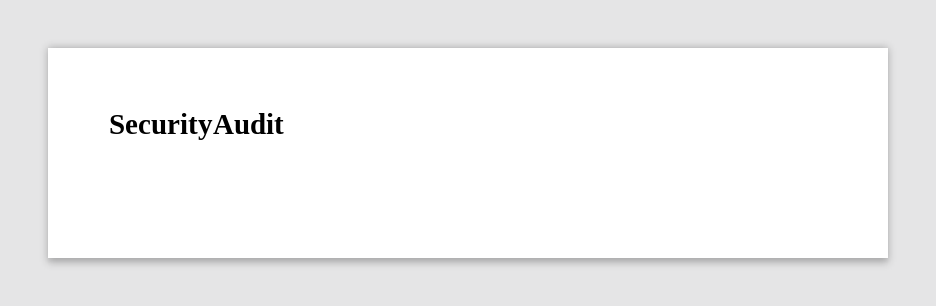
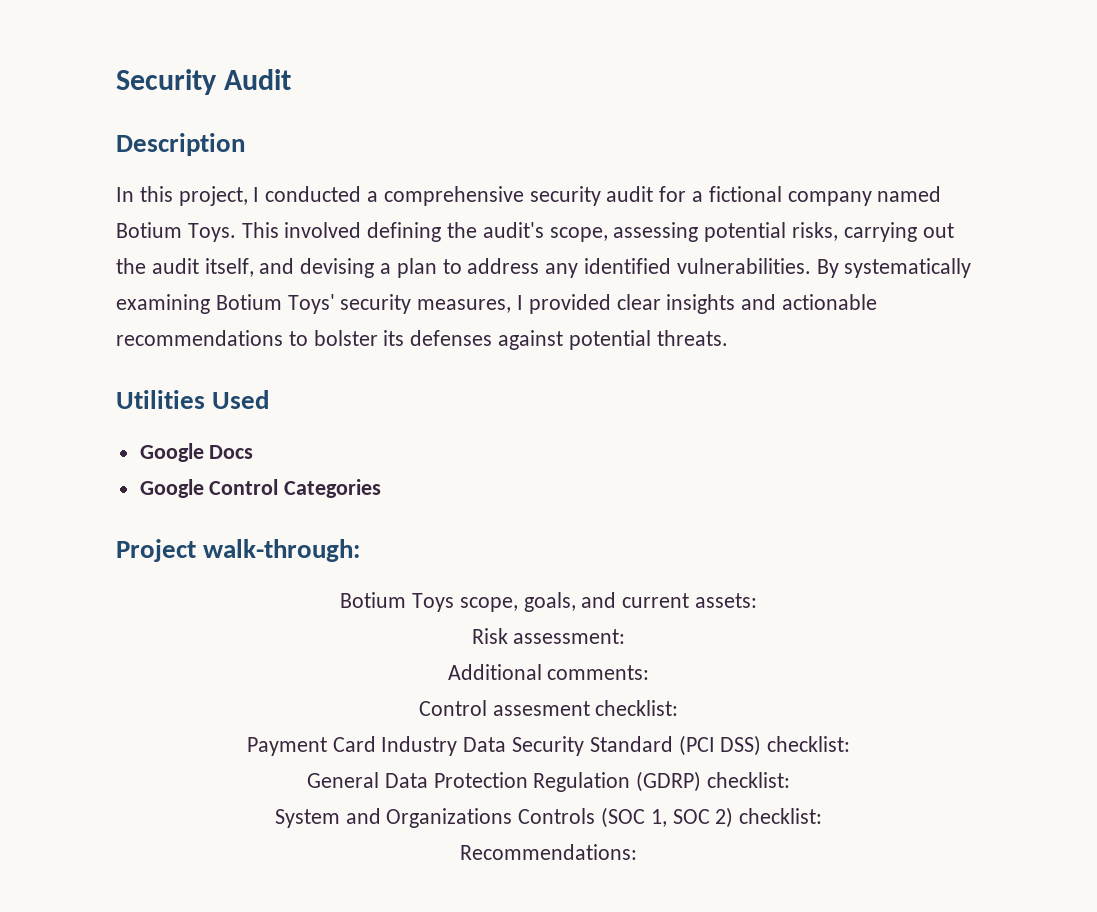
- SecurityAudit
+ Security Audit
+ Description
+ In this project, I conducted a comprehensive security audit for a fictional company named Botium Toys. This involved defining the audit's scope, assessing potential risks, carrying out the audit itself, and devising a plan to address any identified vulnerabilities. By systematically examining Botium Toys' security measures, I provided clear insights and actionable recommendations to bolster its defenses against potential threats.
+ Utilities Used
+ Google Docs
+ Google Control Categories
+ Project walk-through:
+ Botium Toys scope, goals, and current assets:
+ Risk assessment:
+ Additional comments:
+ Control assesment checklist:
+ Payment Card Industry Data Security Standard (PCI DSS) checklist:
+ General Data Protection Regulation (GDRP) checklist:
+ System and Organizations Controls (SOC 1, SOC 2) checklist:
+ Recommendations:

